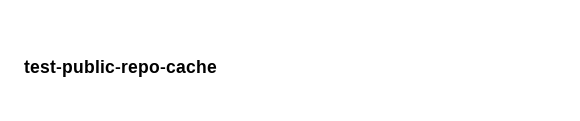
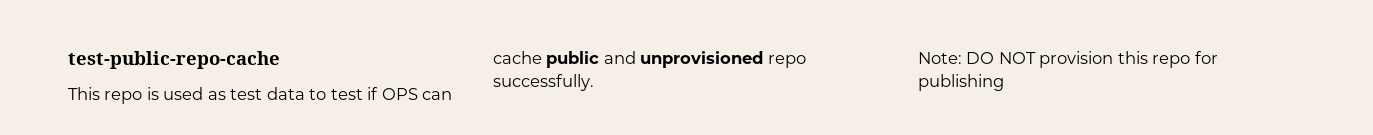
+ This repo is used as test data to test if OPS can cache public and unprovisioned repo successfully.
+ Note: DO NOT provision this repo for publishing

